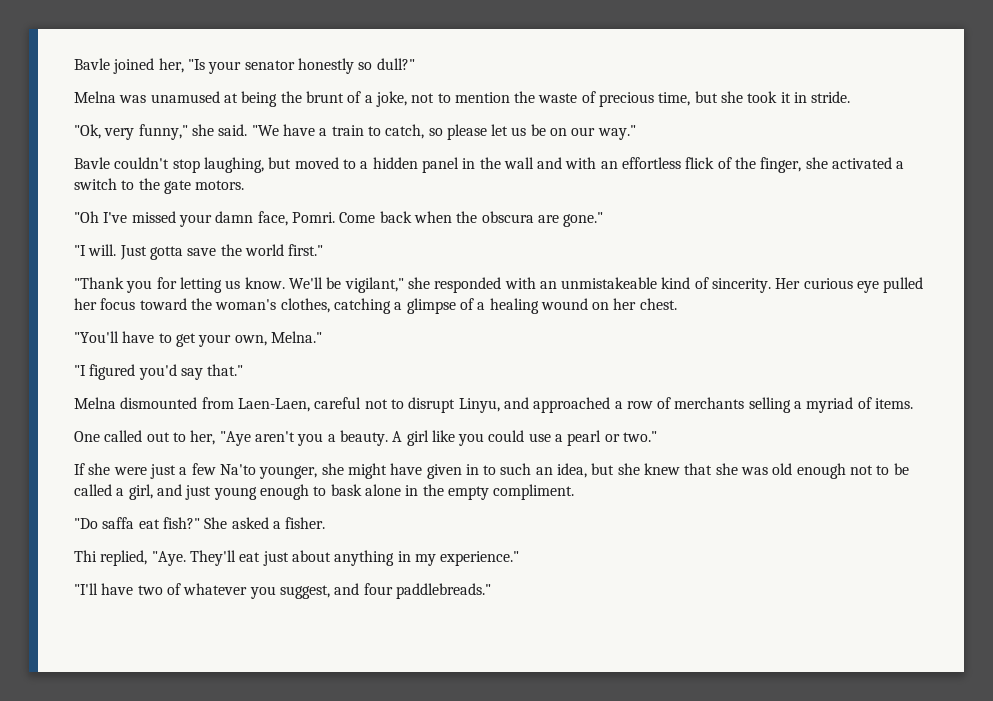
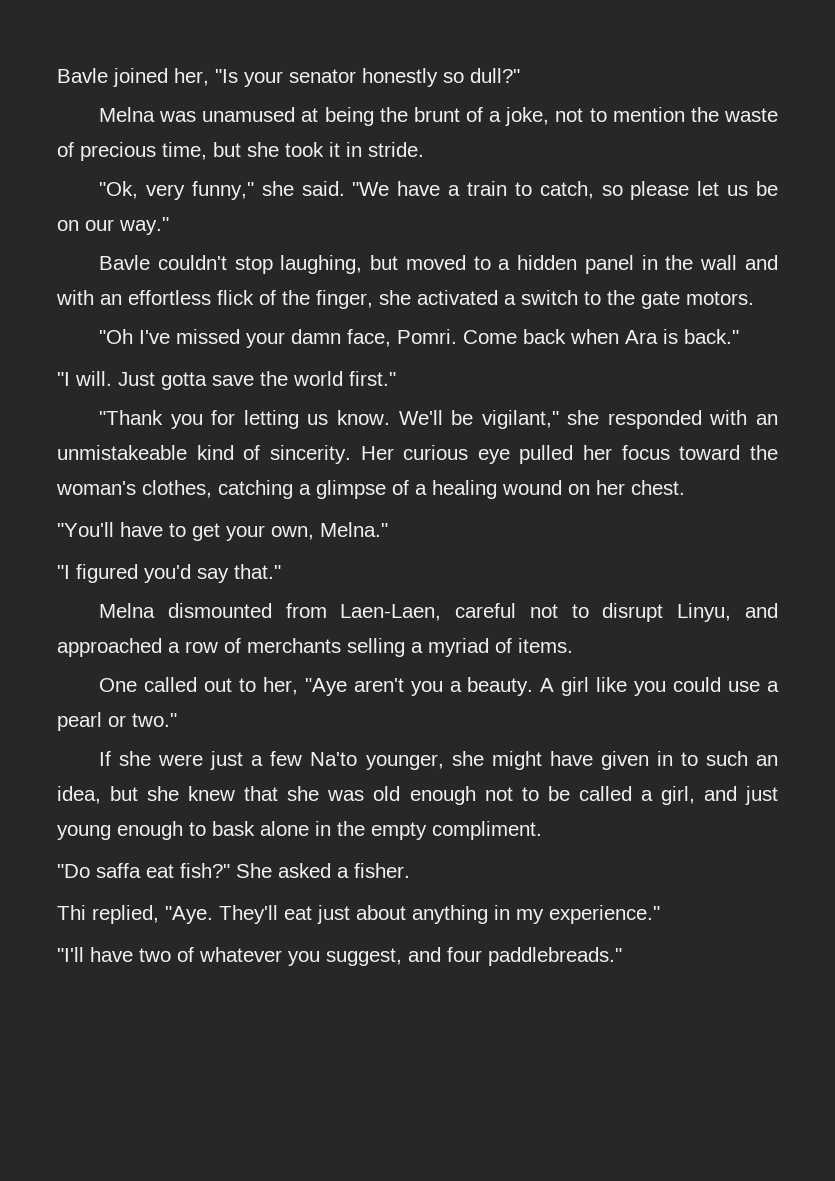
- Come back when the obscura are gone."
+ Come back when Ara is back."

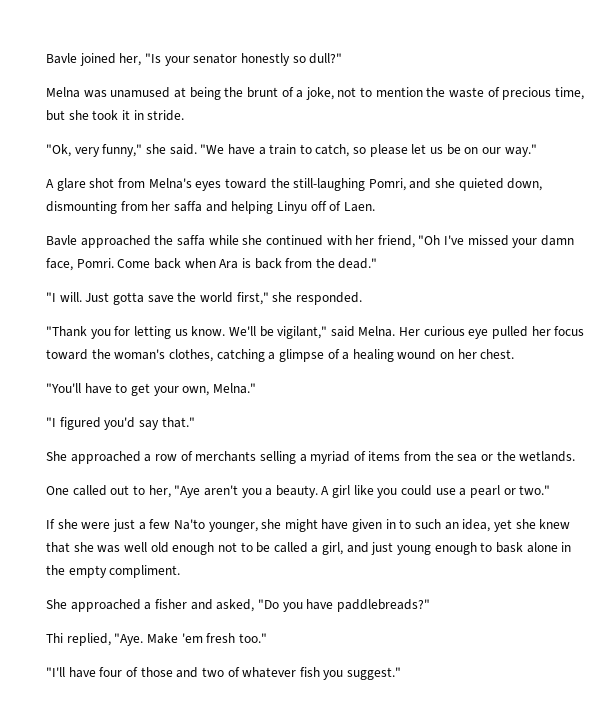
- Bavle couldn't stop laughing, but moved to a hidden panel in the wall and with an effortless flick of the finger, she activated a switch to the gate motors.
- "Oh I've missed your damn face, Pomri.
+ A glare shot from Melna's eyes toward the still-laughing Pomri, and she quieted down, dismounting from her saffa and helping Linyu off of Laen.
+ Bavle approached the saffa while she continued with her friend, "Oh I've missed your damn face, Pomri.
- Come back when Ara is back."
+ Come back when Ara is back from the dead."
- Just gotta save the world first."
+ Just gotta save the world first," she responded.
- We'll be vigilant," she responded with an unmistakeable kind of sincerity.
+ We'll be vigilant," said Melna.
- Melna dismounted from Laen-Laen, careful not to disrupt Linyu, and approached a row of merchants selling a myriad of items.
+ She approached a row of merchants selling a myriad of items from the sea or the wetlands.
- If she were just a few Na'to younger, she might have given in to such an idea, but she knew that she was old enough not to be called a girl, and just young enough to bask alone in the empty compliment.
+ If she were just a few Na'to younger, she might have given in to such an idea, yet she knew that she was well old enough not to be called a girl, and just young enough to bask alone in the empty compliment.
- "Do saffa eat fish?" She asked a fisher.
- Thi replied, "Aye. They'll eat just about anything in my experience."
- "I'll have two of whatever you suggest, and four paddlebreads."
+ She approached a fisher and asked, "Do you have paddlebreads?"
+ Thi replied, "Aye. Make 'em fresh too."
+ "I'll have four of those and two of whatever fish you suggest."

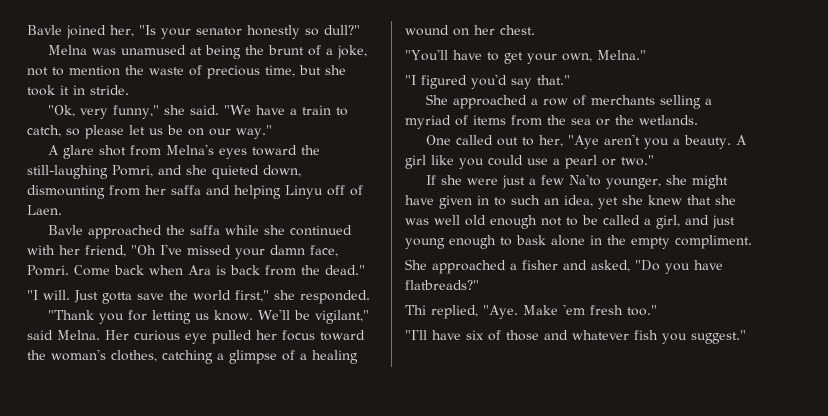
- She approached a fisher and asked, "Do you have paddlebreads?"
+ She approached a fisher and asked, "Do you have flatbreads?"
- "I'll have four of those and two of whatever fish you suggest."
+ "I'll have six of those and whatever fish you suggest."

